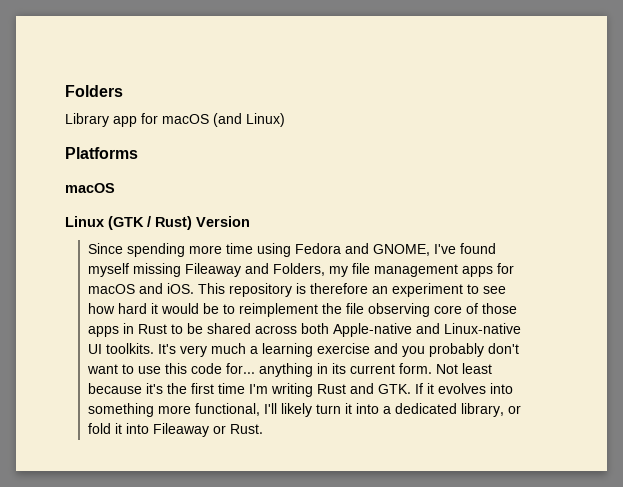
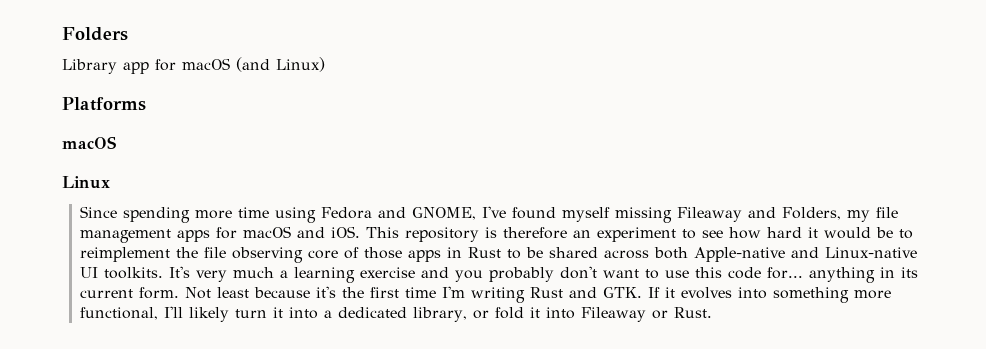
- Linux (GTK / Rust) Version
+ Linux

